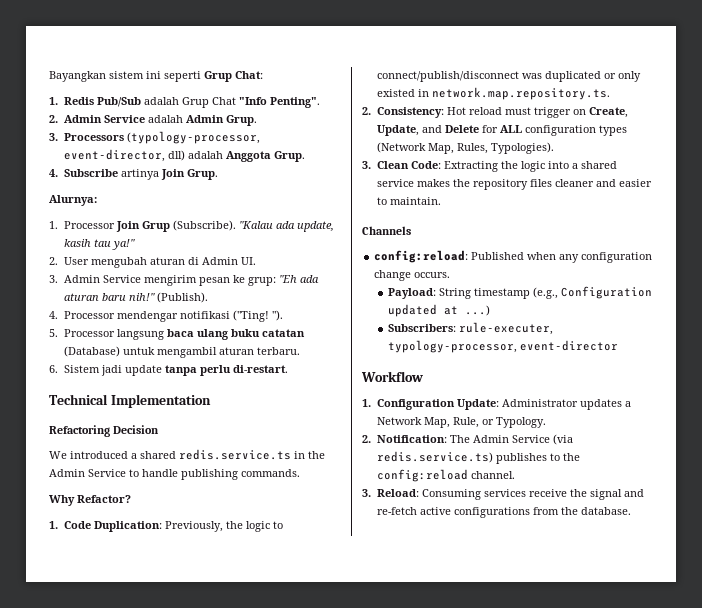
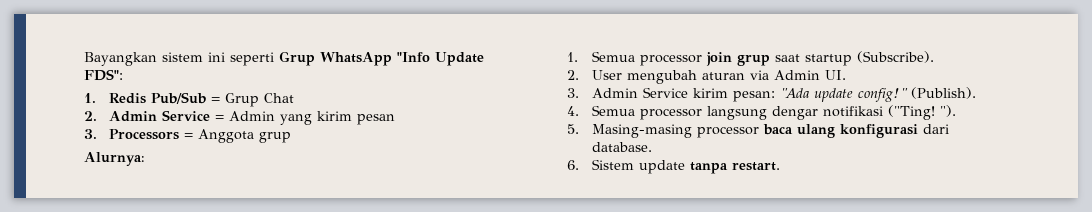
- Bayangkan sistem ini seperti Grup Chat:
+ Bayangkan sistem ini seperti Grup WhatsApp "Info Update FDS":
- 1. Redis Pub/Sub adalah Grup Chat "Info Penting".
+ 1. Redis Pub/Sub = Grup Chat
- 2. Admin Service adalah Admin Grup.
- 3. Processors (typology-processor, event-director, dll) adalah Anggota Grup.
- 4. Subscribe artinya Join Grup.
+ 2. Admin Service = Admin yang kirim pesan
+ 3. Processors = Anggota grup
  Alurnya:
- 1. Processor Join Grup (Subscribe). "Kalau ada update, kasih tau ya!"
+ 1. Semua processor join grup saat startup (Subscribe).
- 2. User mengubah aturan di Admin UI.
+ 2. User mengubah aturan via Admin UI.
- 3. Admin Service mengirim pesan ke grup: "Eh ada aturan baru nih!" (Publish).
- 4. Processor mendengar notifikasi ("Ting! ").
- 5. Processor langsung baca ulang buku catatan (Database) untuk mengambil aturan terbaru.
+ 3. Admin Service kirim pesan: "Ada update config!" (Publish).
+ 4. Semua processor langsung dengar notifikasi ("Ting! ").
+ 5. Masing-masing processor baca ulang konfigurasi dari database.
- 6. Sistem jadi update tanpa perlu di-restart.
- Technical Implementation
- Refactoring Decision
- We introduced a shared redis.service.ts in the Admin Service to handle publishing commands.
- Why Refactor?
- 1. Code Duplication: Previously, the logic to connect/publish/disconnect was duplicated or only existed in network.map.repository.ts.
- 2. Consistency: Hot reload must trigger on Create, Update, and Delete for ALL configuration types (Network Map, Rules, Typologies).
- 3. Clean Code: Extracting the logic into a shared service makes the repository files cleaner and easier to maintain.
- Channels
- config:reload: Published when any configuration change occurs.
- Payload: String timestamp (e.g., Configuration updated at ...)
- Subscribers: rule-executer, typology-processor, event-director
- Workflow
- 1. Configuration Update: Administrator updates a Network Map, Rule, or Typology.
- 2. Notification: The Admin Service (via redis.service.ts) publishes to the config:reload channel.
- 3. Reload: Consuming services receive the signal and re-fetch active configurations from the database.
+ 6. Sistem update tanpa restart.

